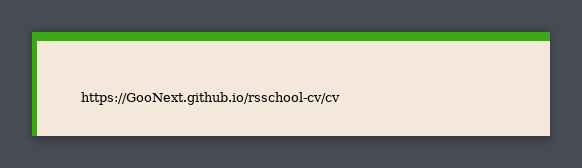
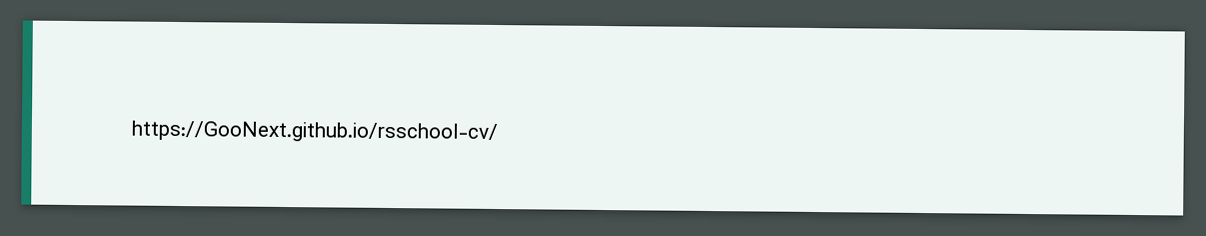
- https://GooNext.github.io/rsschool-cv/cv
+ https://GooNext.github.io/rsschool-cv/

